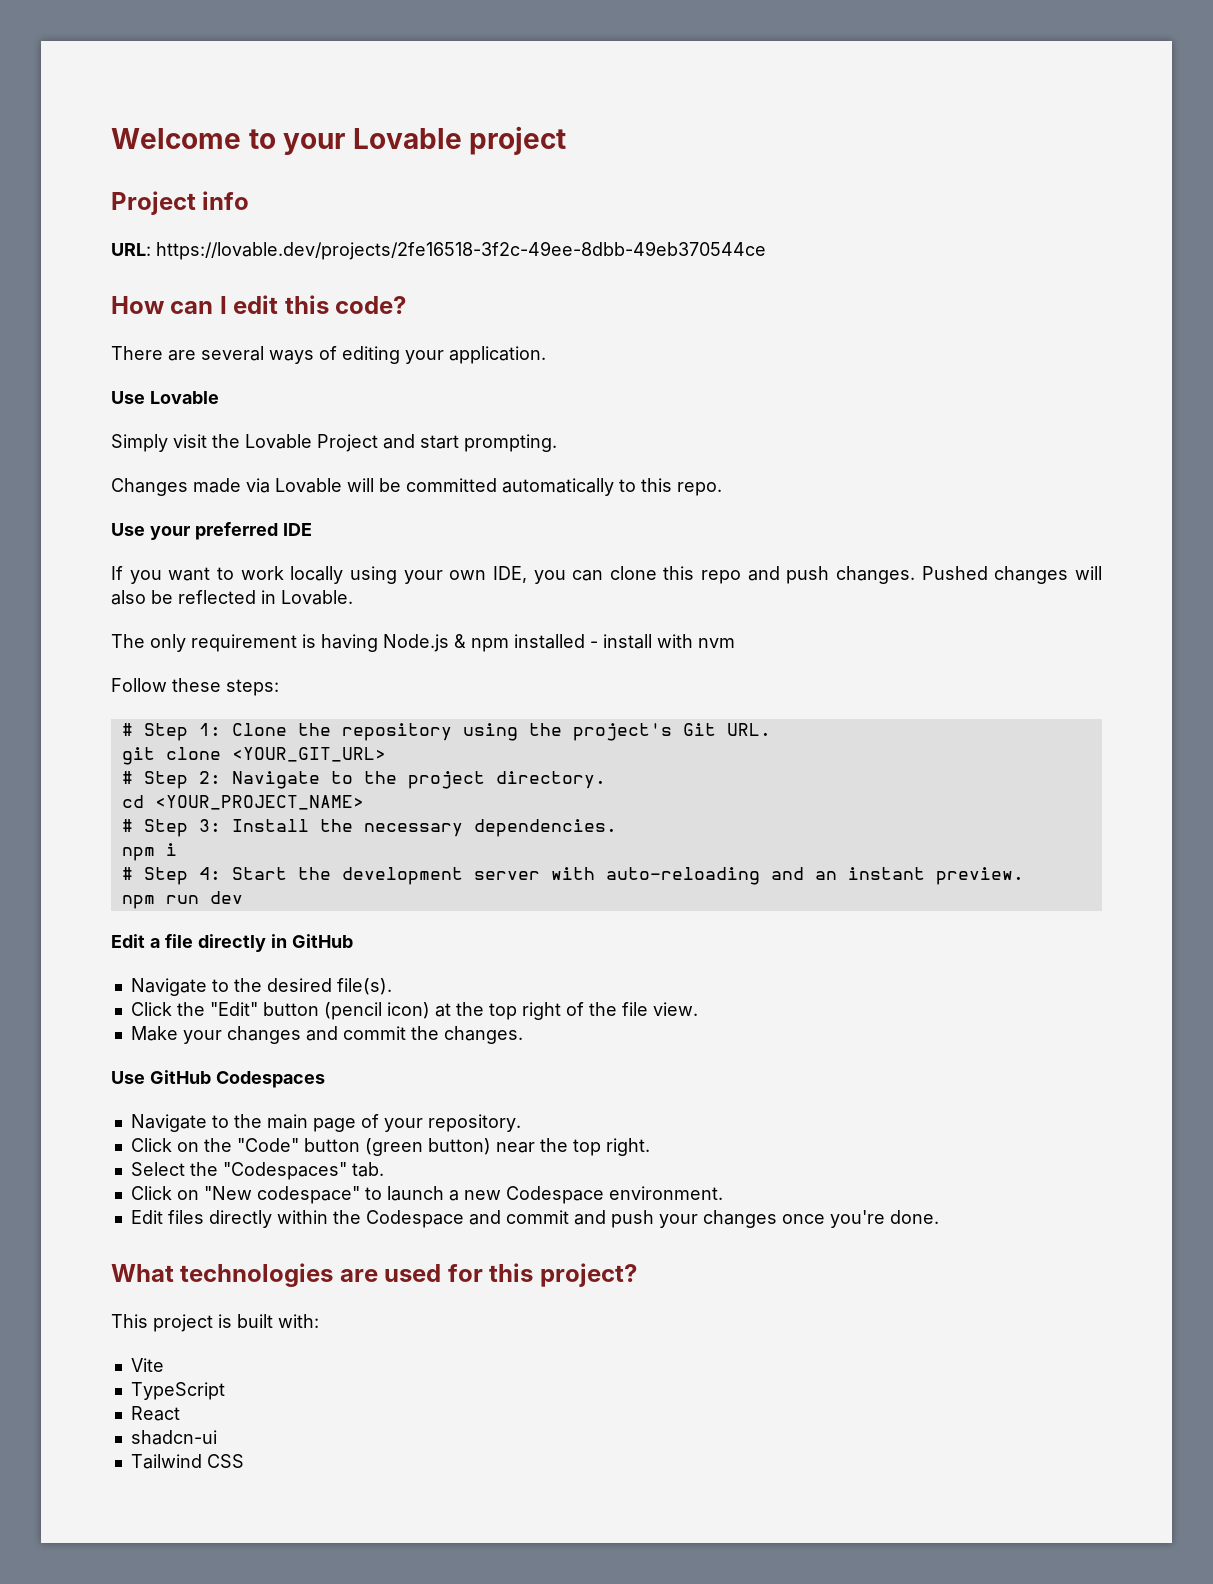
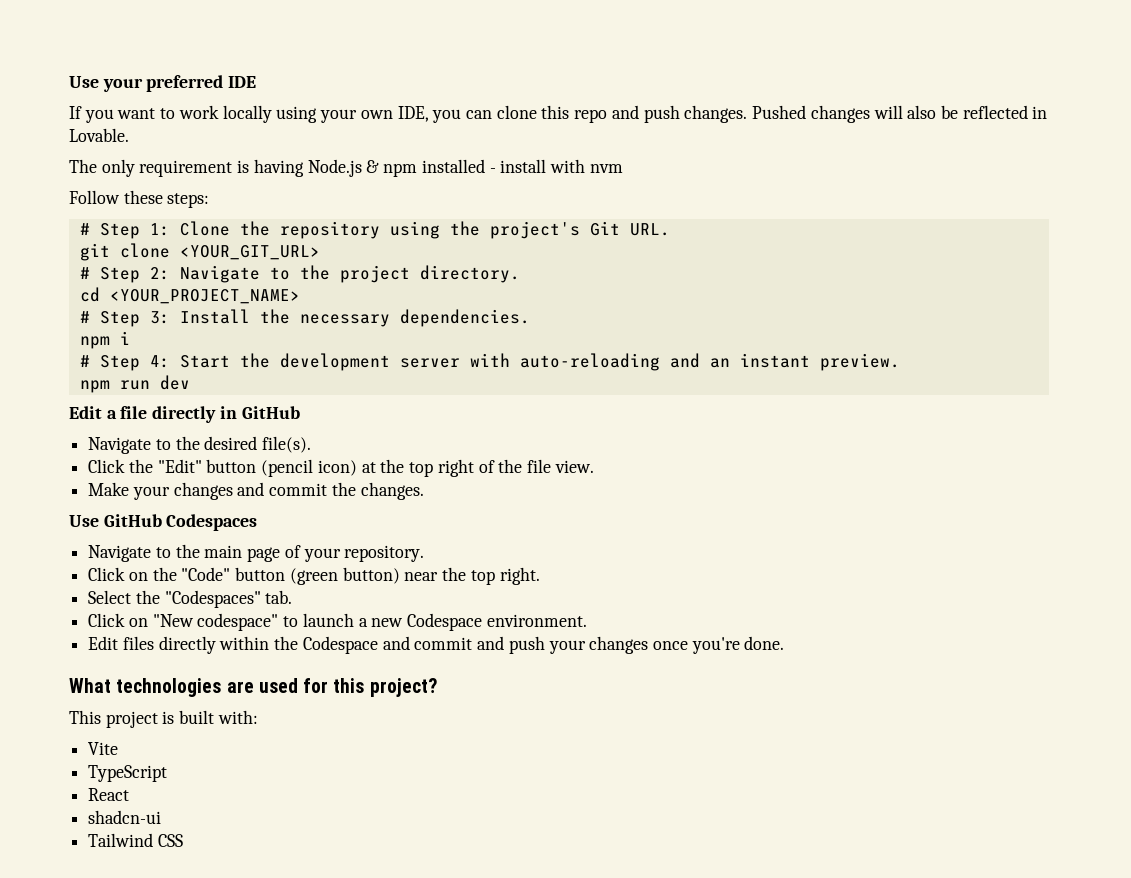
- Welcome to your Lovable project
- Project info
- URL: https://lovable.dev/projects/2fe16518-3f2c-49ee-8dbb-49eb370544ce
- How can I edit this code?
- There are several ways of editing your application.
- Use Lovable
- Simply visit the Lovable Project and start prompting.
- Changes made via Lovable will be committed automatically to this repo.

